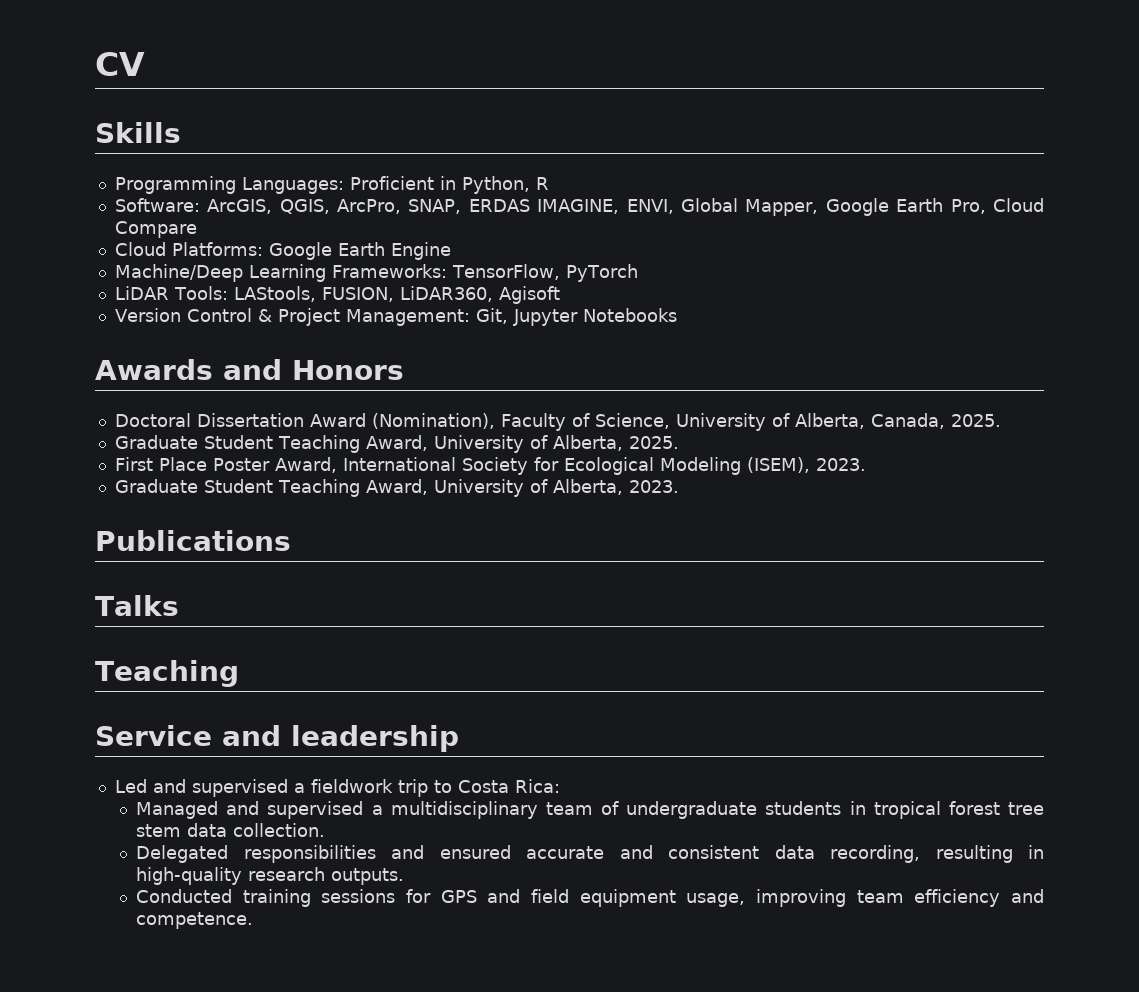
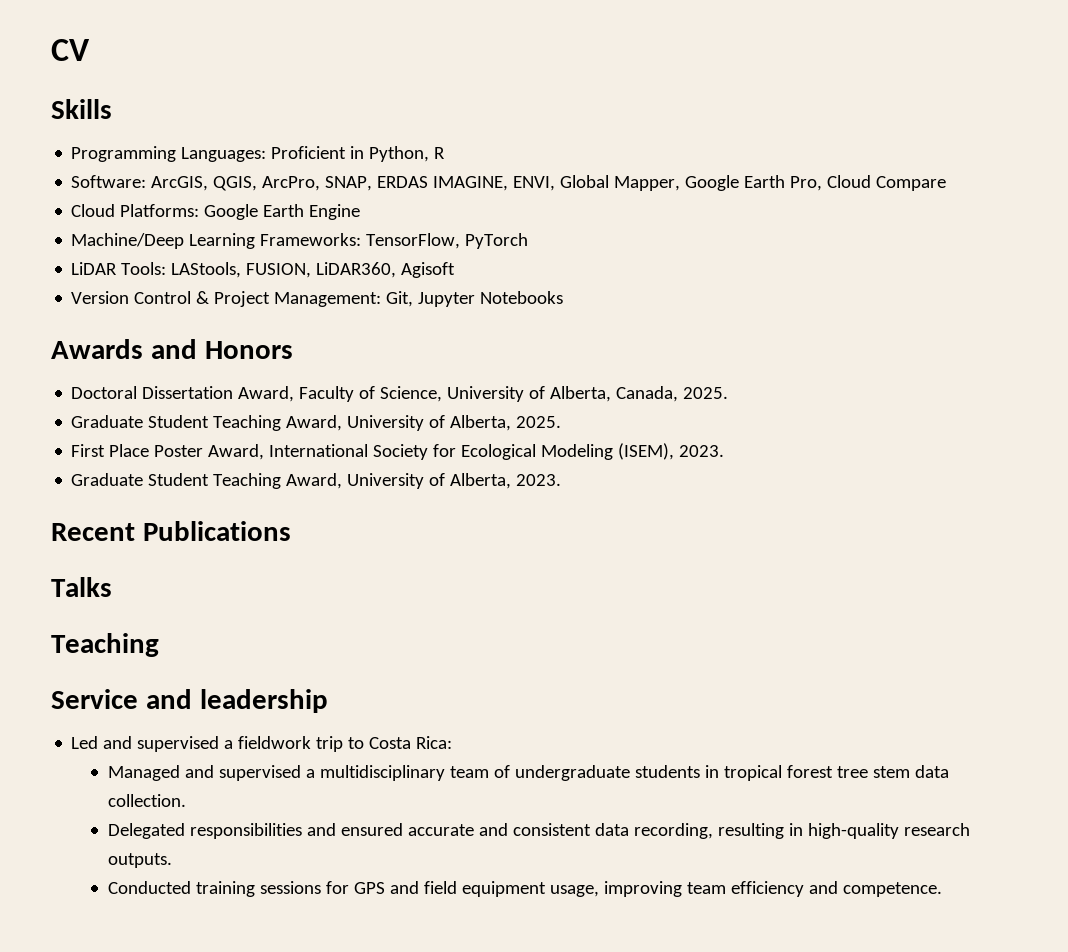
- Doctoral Dissertation Award (Nomination), Faculty of Science, University of Alberta, Canada, 2025.
+ Doctoral Dissertation Award, Faculty of Science, University of Alberta, Canada, 2025.
- Publications
+ Recent Publications

